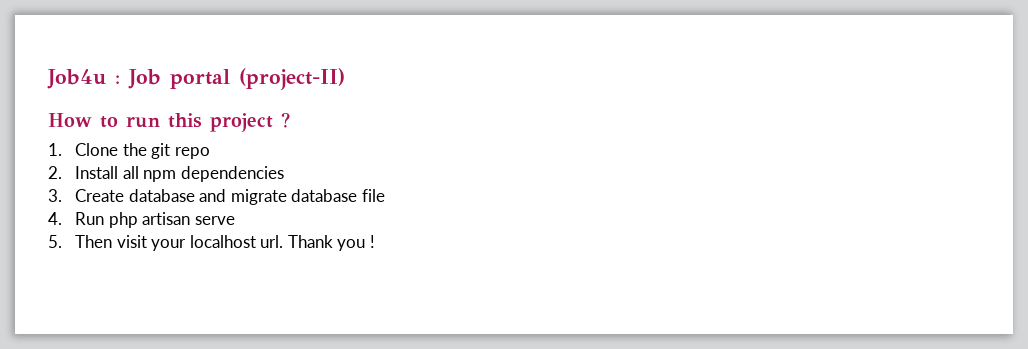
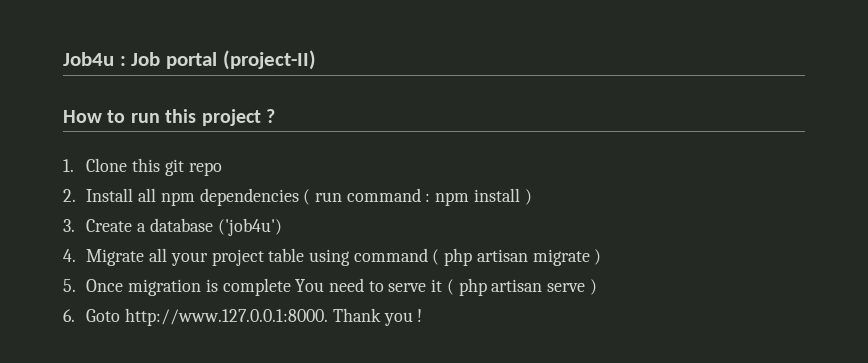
- 1. Clone the git repo
+ 1. Clone this git repo
- 2. Install all npm dependencies
- 3. Create database and migrate database file
- 4. Run php artisan serve
- 5. Then visit your localhost url. Thank you !
+ 2. Install all npm dependencies ( run command : npm install )
+ 3. Create a database ('job4u')
+ 4. Migrate all your project table using command ( php artisan migrate )
+ 5. Once migration is complete You need to serve it ( php artisan serve )
+ 6. Goto http://www.127.0.0.1:8000. Thank you !

